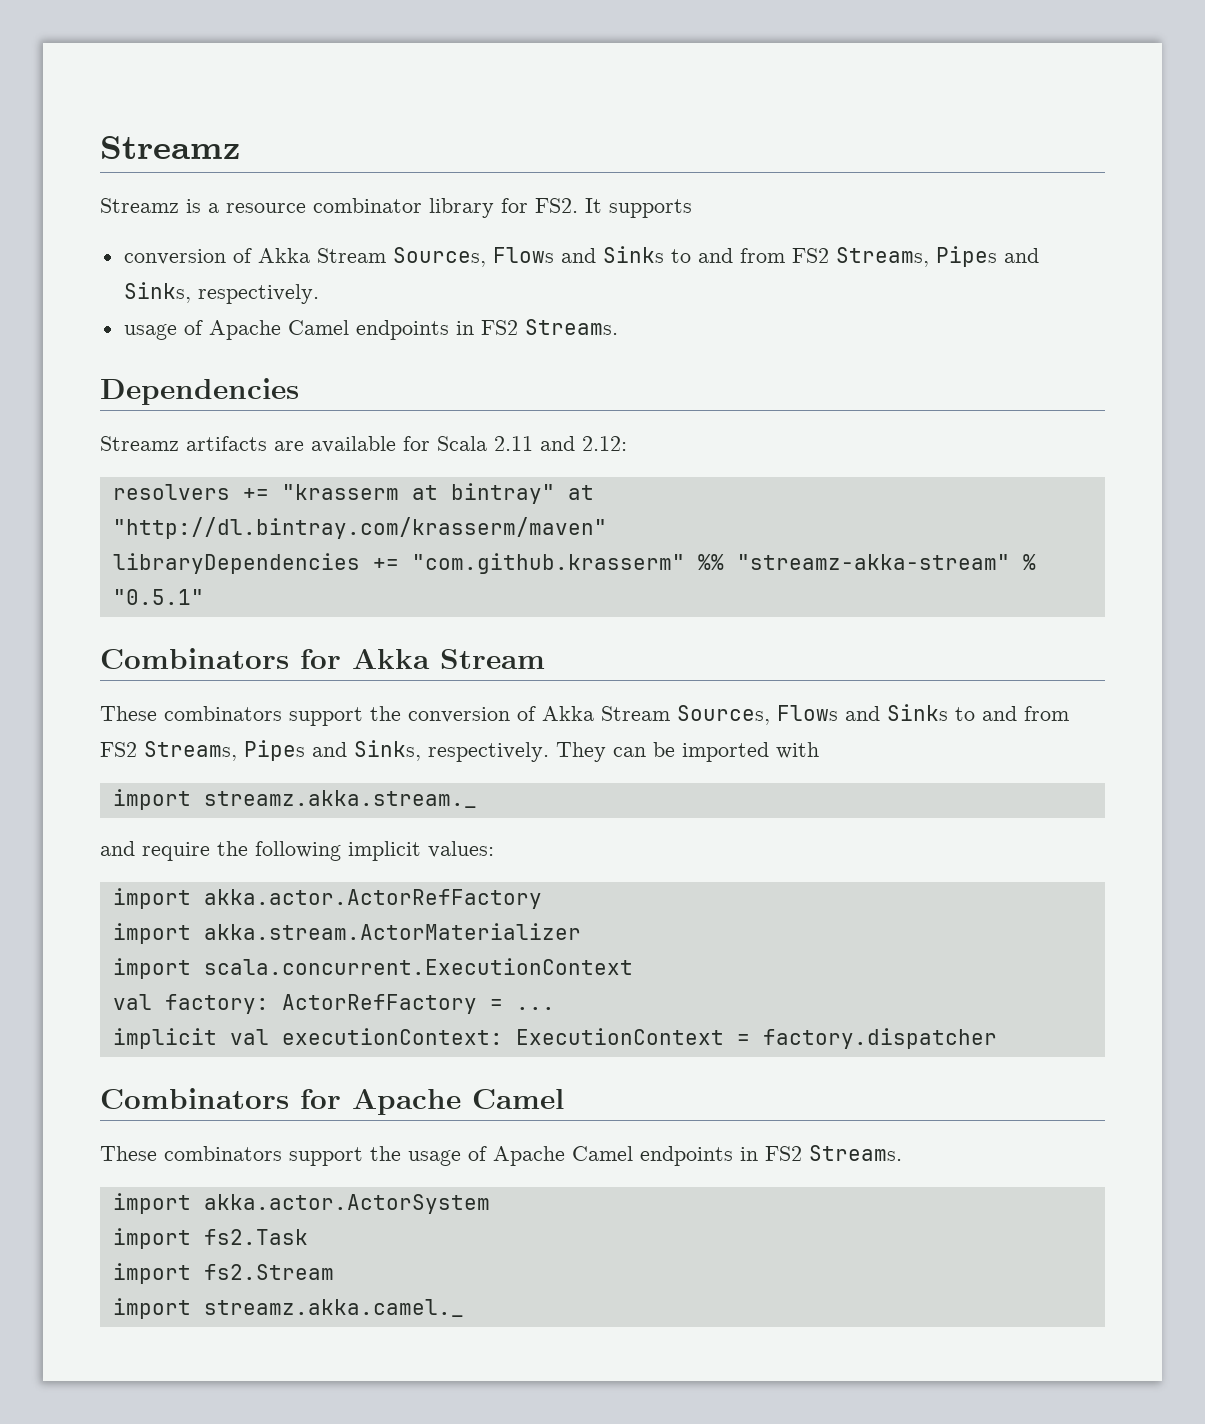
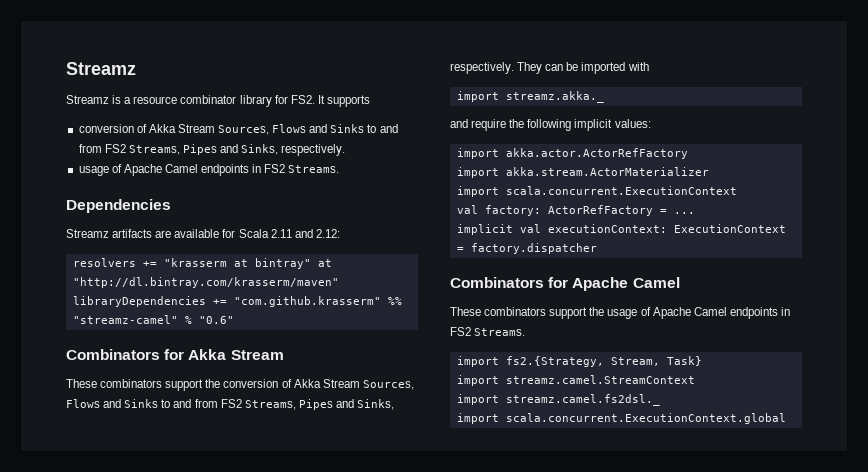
- libraryDependencies += "com.github.krasserm" %% "streamz-akka-stream" % "0.5.1"
+ libraryDependencies += "com.github.krasserm" %% "streamz-camel" % "0.6"
- import streamz.akka.stream._
+ import streamz.akka._
- import akka.actor.ActorSystem
- import fs2.Task
- import fs2.Stream
- import streamz.akka.camel._
+ import fs2.{Strategy, Stream, Task}
+ import streamz.camel.StreamContext
+ import streamz.camel.fs2dsl._
+ import scala.concurrent.ExecutionContext.global

